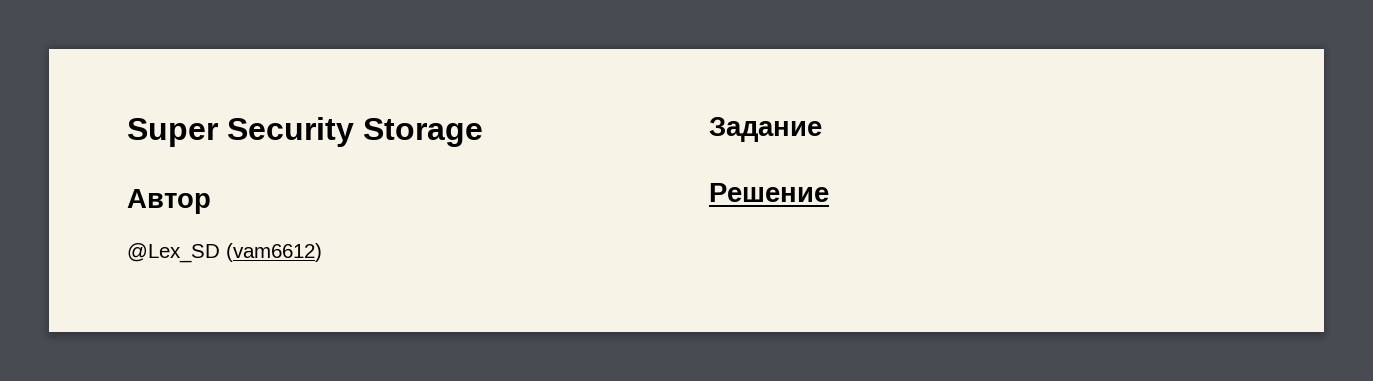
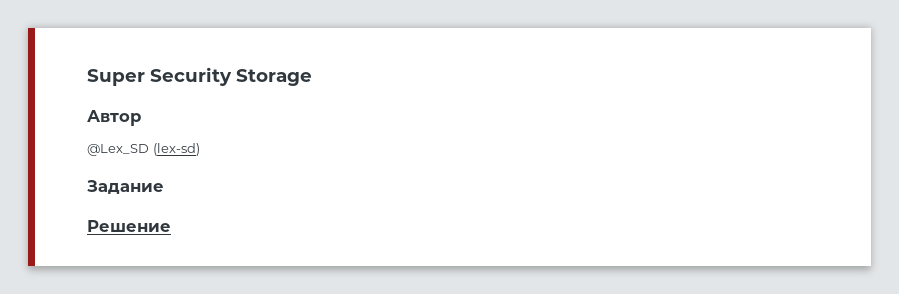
- @Lex_SD (vam6612)
+ @Lex_SD (lex-sd)

